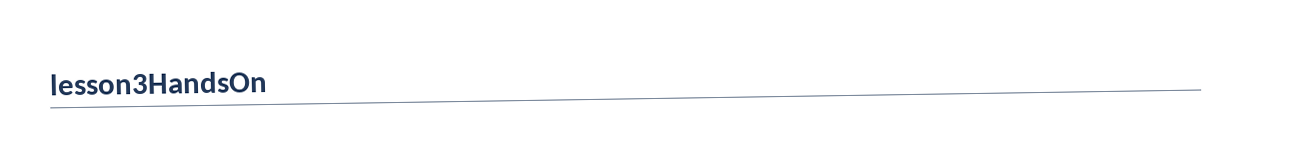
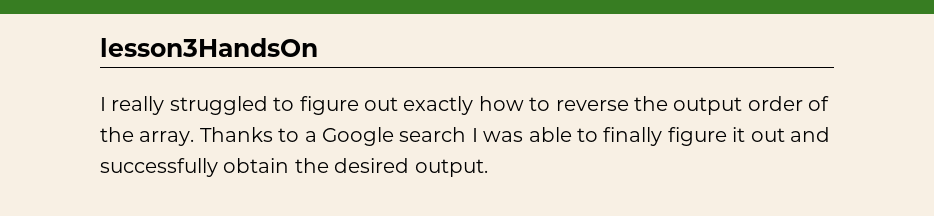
+ I really struggled to figure out exactly how to reverse the output order of the array. Thanks to a Google search I was able to finally figure it out and successfully obtain the desired output.

